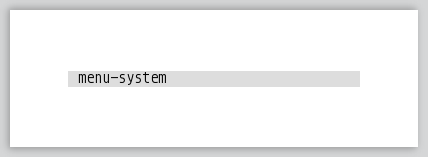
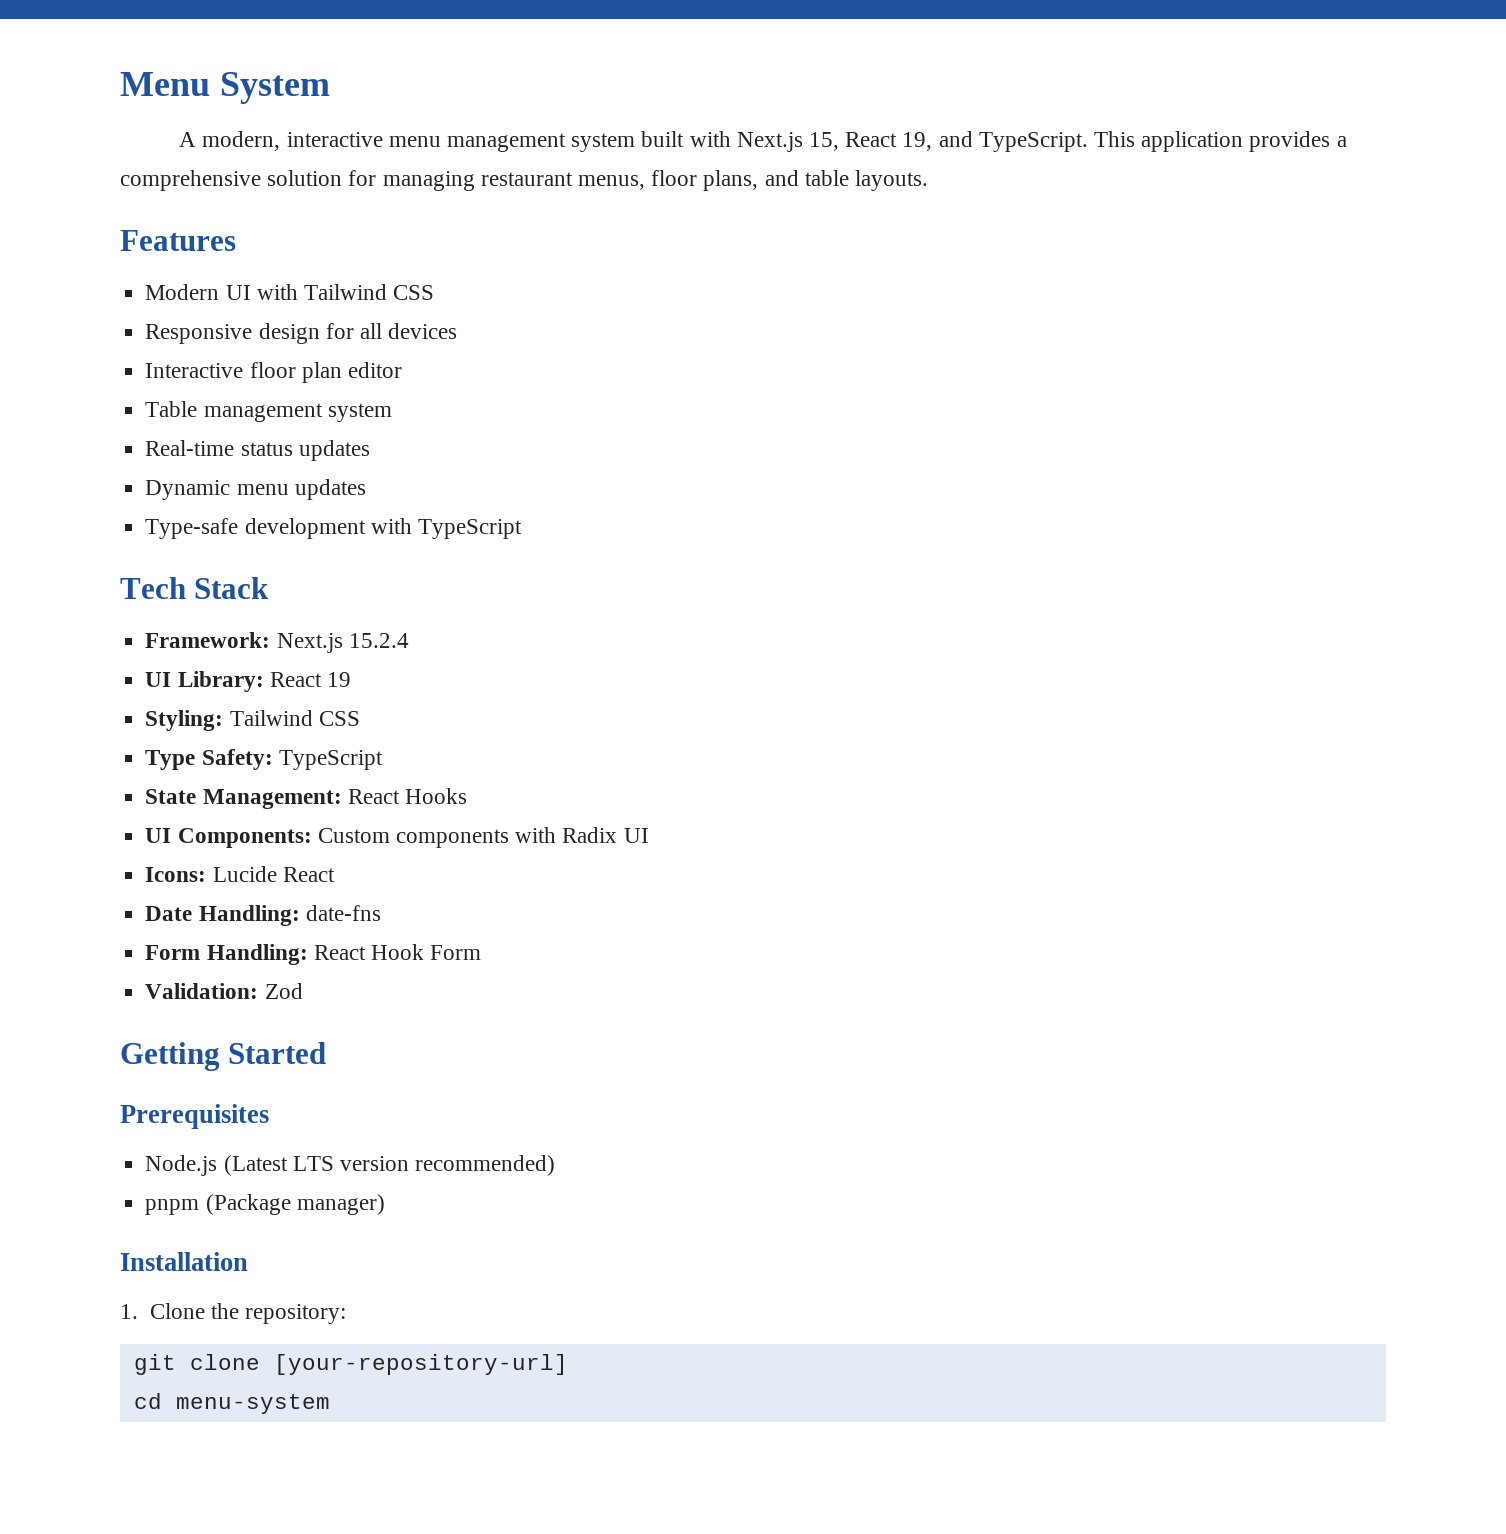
- menu-system
+ Menu System
+ A modern, interactive menu management system built with Next.js 15, React 19, and TypeScript. This application provides a comprehensive solution for managing restaurant menus, floor plans, and table layouts.
+ Features
+ Modern UI with Tailwind CSS
+ Responsive design for all devices
+ Interactive floor plan editor
+ Table management system
+ Real-time status updates
+ Dynamic menu updates
+ Type-safe development with TypeScript
+ Tech Stack
+ Framework: Next.js 15.2.4
+ UI Library: React 19
+ Styling: Tailwind CSS
+ Type Safety: TypeScript
+ State Management: React Hooks
+ UI Components: Custom components with Radix UI
+ Icons: Lucide React
+ Date Handling: date-fns
+ Form Handling: React Hook Form
+ Validation: Zod
+ Getting Started
+ Prerequisites
+ Node.js (Latest LTS version recommended)
+ pnpm (Package manager)
+ Installation
+ 1. Clone the repository:
+ git clone [your-repository-url]
+ cd menu-system

